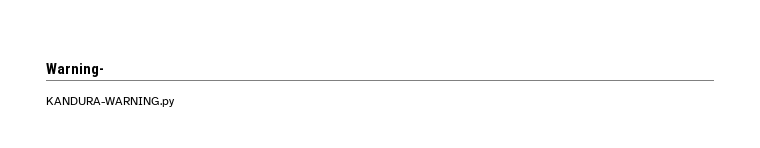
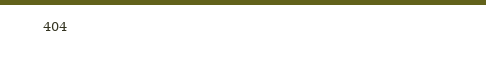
- Warning-
- KANDURA-WARNING.py
+ 404

